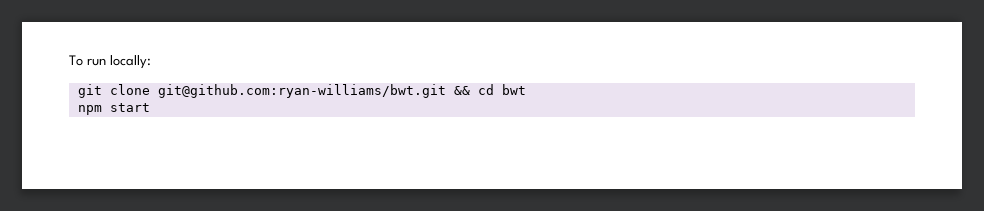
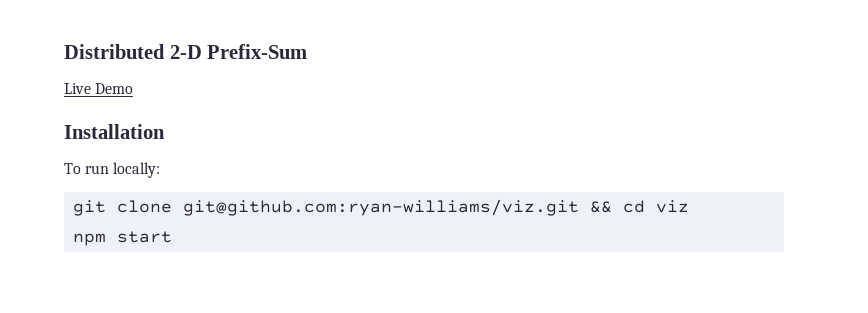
+ Distributed 2-D Prefix-Sum
+ Live Demo
+ Installation
- git clone git@github.com:ryan-williams/bwt.git && cd bwt
+ git clone git@github.com:ryan-williams/viz.git && cd viz

